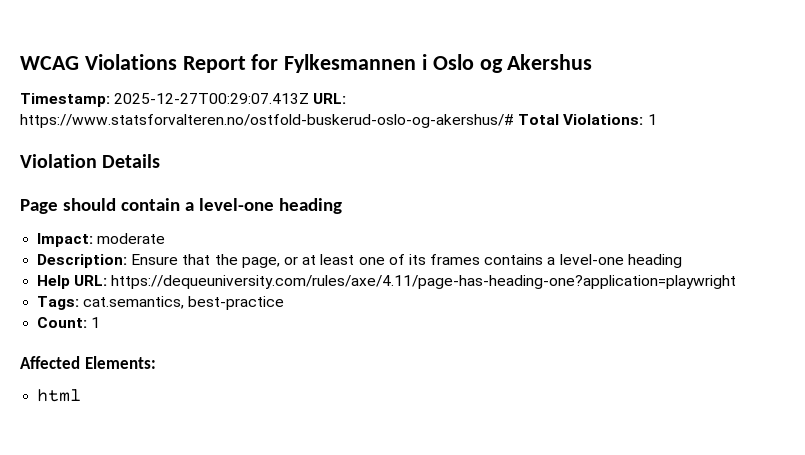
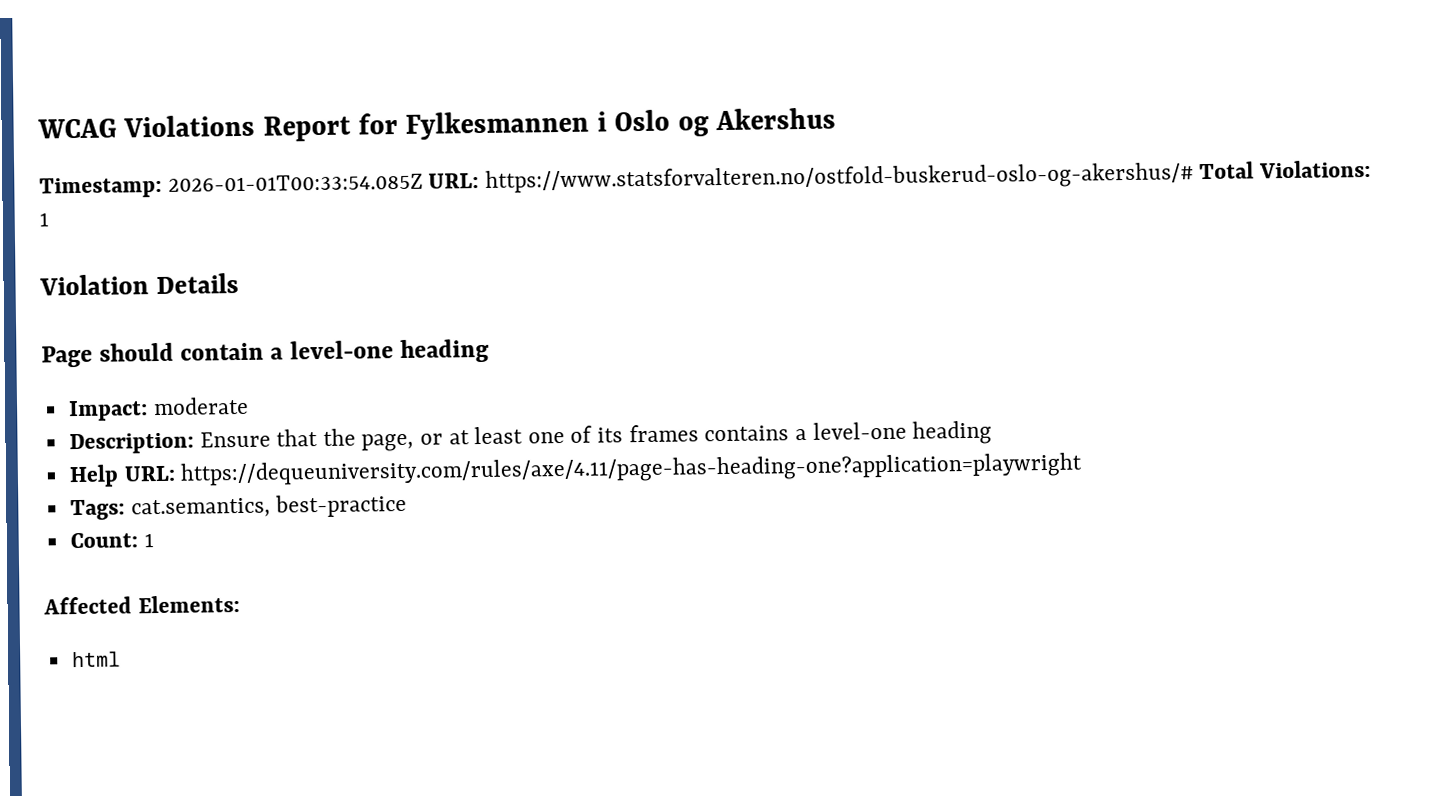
- Timestamp: 2025-12-27T00:29:07.413Z URL: https://www.statsforvalteren.no/ostfold-buskerud-oslo-og-akershus/# Total Violations: 1
+ Timestamp: 2026-01-01T00:33:54.085Z URL: https://www.statsforvalteren.no/ostfold-buskerud-oslo-og-akershus/# Total Violations: 1

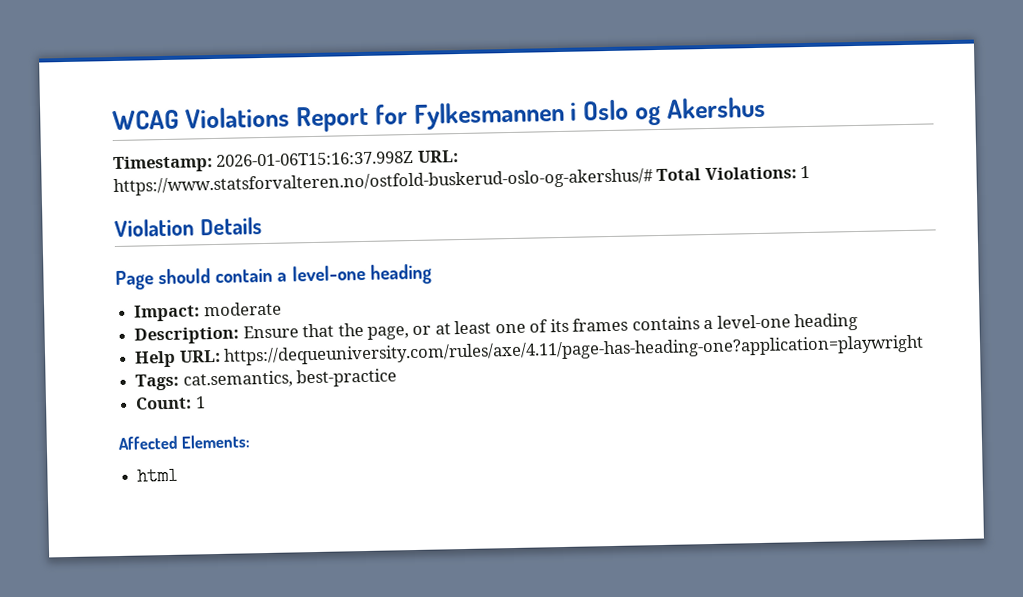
- Timestamp: 2026-01-01T00:33:54.085Z URL: https://www.statsforvalteren.no/ostfold-buskerud-oslo-og-akershus/# Total Violations: 1
+ Timestamp: 2026-01-06T15:16:37.998Z URL: https://www.statsforvalteren.no/ostfold-buskerud-oslo-og-akershus/# Total Violations: 1

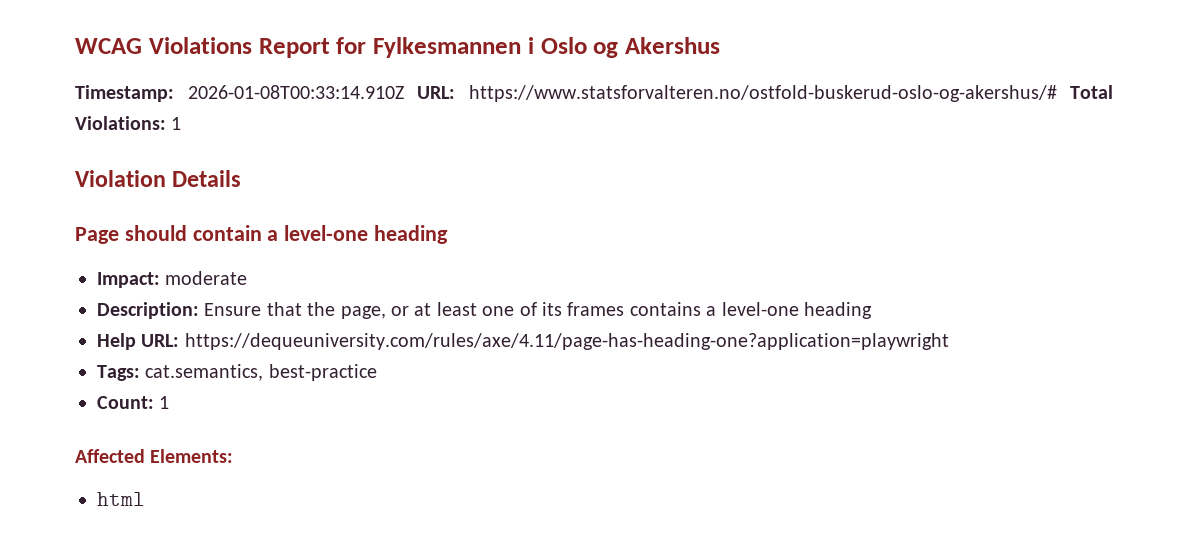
- Timestamp: 2026-01-06T15:16:37.998Z URL: https://www.statsforvalteren.no/ostfold-buskerud-oslo-og-akershus/# Total Violations: 1
+ Timestamp: 2026-01-08T00:33:14.910Z URL: https://www.statsforvalteren.no/ostfold-buskerud-oslo-og-akershus/# Total Violations: 1

